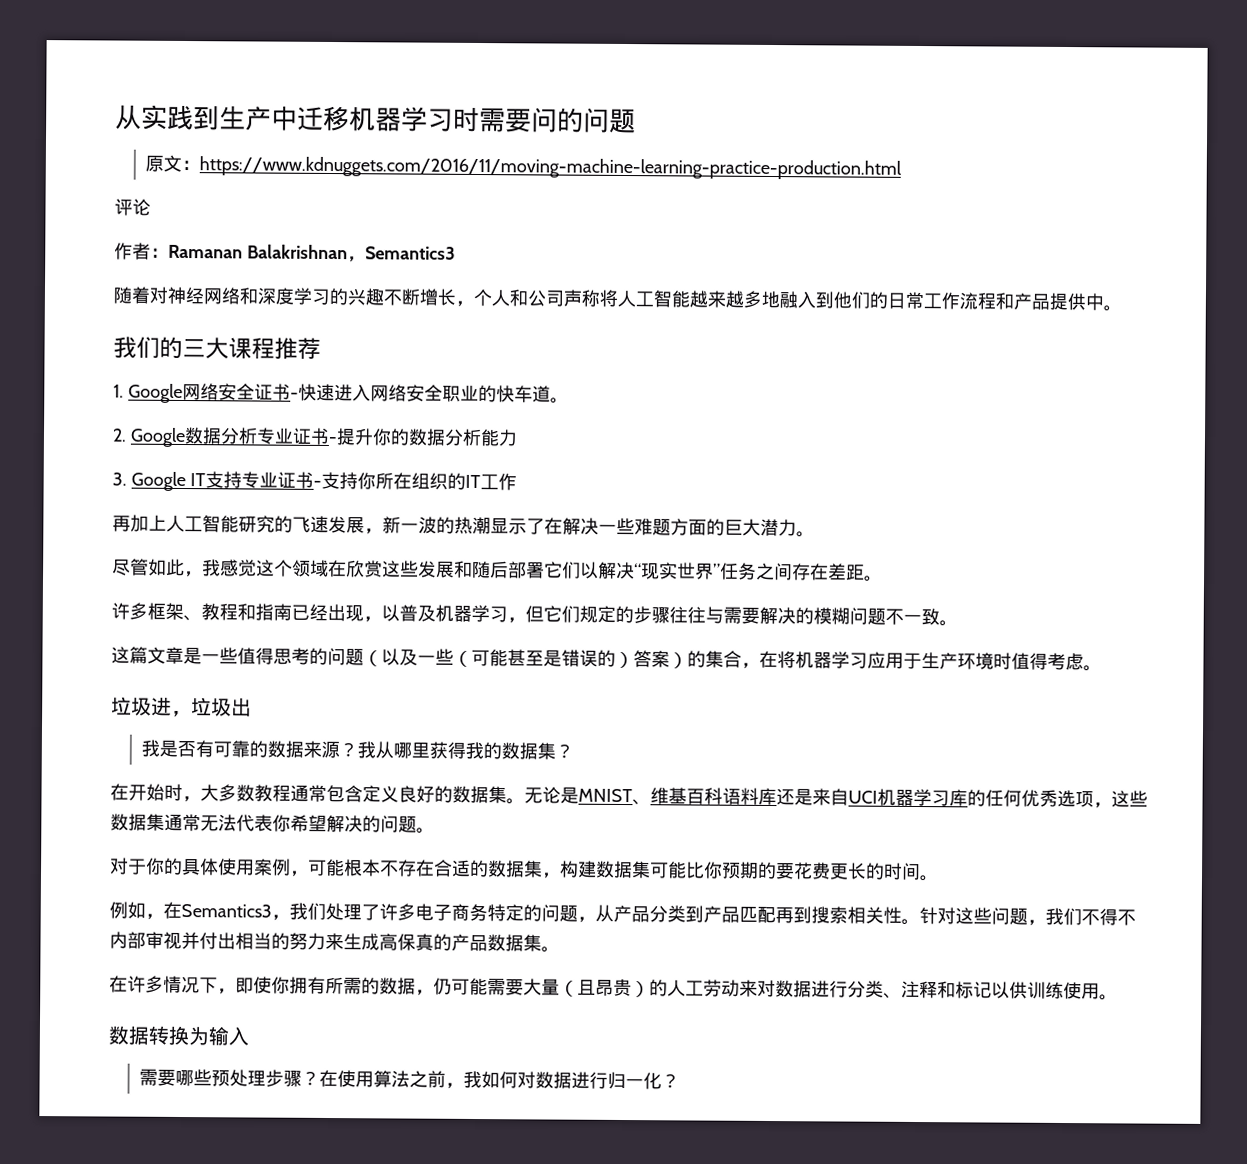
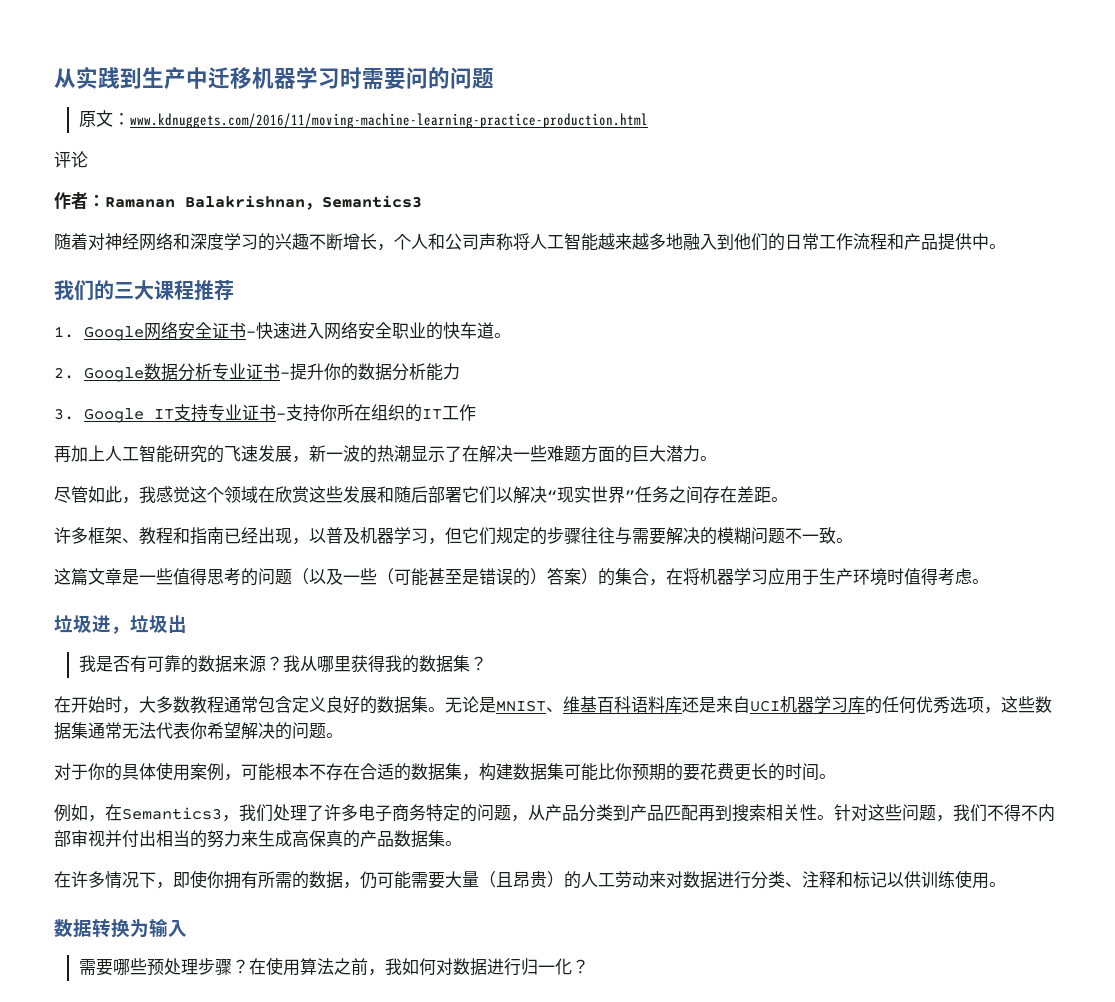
- 原文：https://www.kdnuggets.com/2016/11/moving-machine-learning-practice-production.html
+ 原文：www.kdnuggets.com/2016/11/moving-machine-learning-practice-production.html

